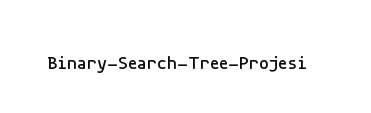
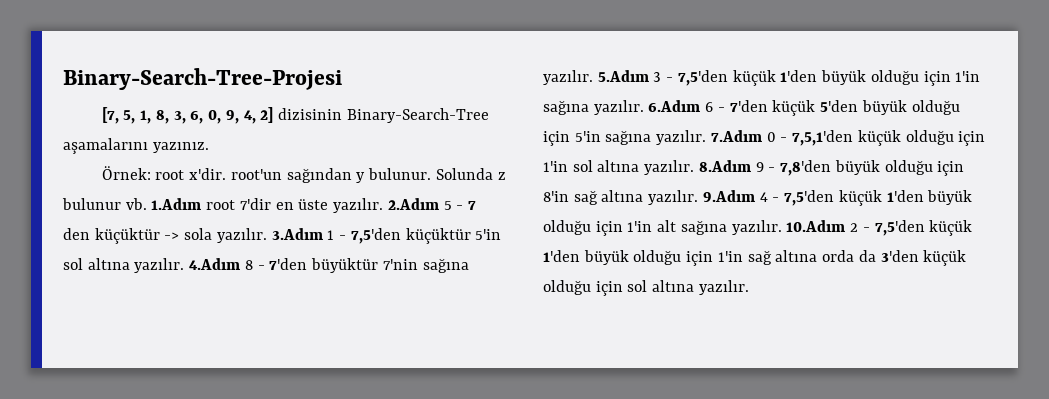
+ [7, 5, 1, 8, 3, 6, 0, 9, 4, 2] dizisinin Binary-Search-Tree aşamalarını yazınız.
+ Örnek: root x'dir. root'un sağından y bulunur. Solunda z bulunur vb. 1.Adım root 7'dir en üste yazılır. 2.Adım 5 - 7 den küçüktür -> sola yazılır. 3.Adım 1 - 7,5'den küçüktür 5'in sol altına yazılır. 4.Adım 8 - 7'den büyüktür 7'nin sağına yazılır. 5.Adım 3 - 7,5'den küçük 1'den büyük olduğu için 1'in sağına yazılır. 6.Adım 6 - 7'den küçük 5'den büyük olduğu için 5'in sağına yazılır. 7.Adım 0 - 7,5,1'den küçük olduğu için 1'in sol altına yazılır. 8.Adım 9 - 7,8'den büyük olduğu için 8'in sağ altına yazılır. 9.Adım 4 - 7,5'den küçük 1'den büyük olduğu için 1'in alt sağına yazılır. 10.Adım 2 - 7,5'den küçük 1'den büyük olduğu için 1'in sağ altına orda da 3'den küçük olduğu için sol altına yazılır.

